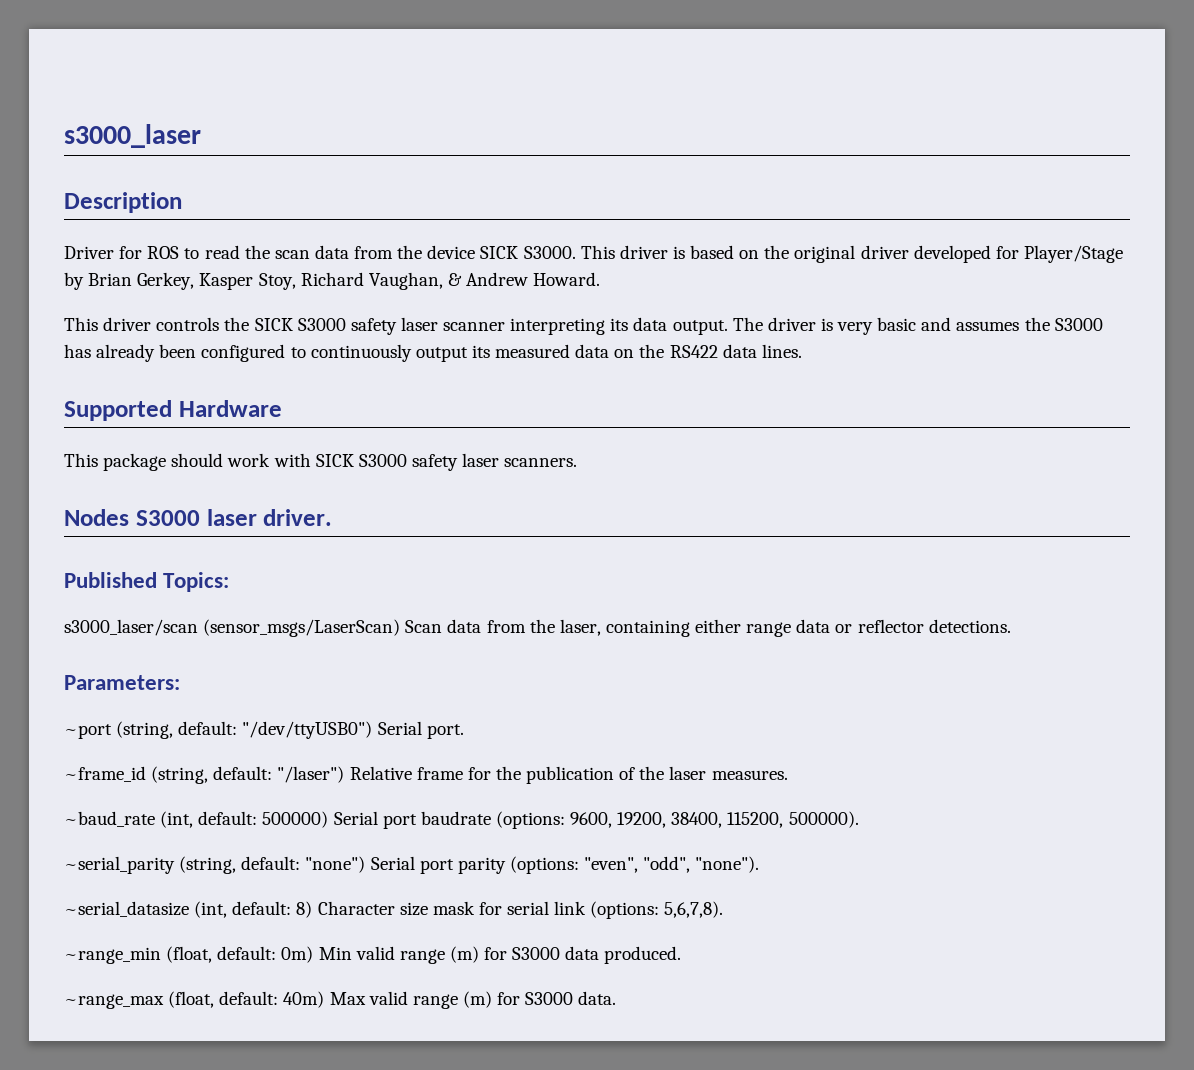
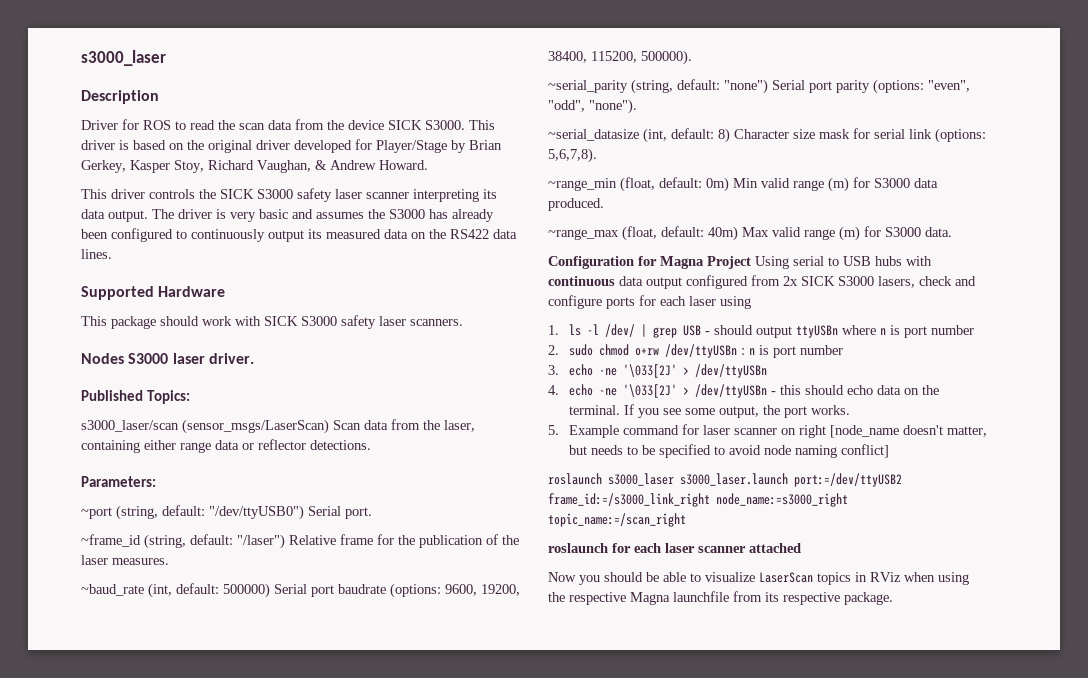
+ Configuration for Magna Project Using serial to USB hubs with continuous data output configured from 2x SICK S3000 lasers, check and configure ports for each laser using
+ 1. ls -l /dev/ | grep USB - should output ttyUSBn where n is port number
+ 2. sudo chmod o+rw /dev/ttyUSBn : n is port number
+ 3. echo -ne '\033[2J' > /dev/ttyUSBn
+ 4. echo -ne '\033[2J' > /dev/ttyUSBn - this should echo data on the terminal. If you see some output, the port works.
+ 5. Example command for laser scanner on right [node_name doesn't matter, but needs to be specified to avoid node naming conflict]
+ roslaunch s3000_laser s3000_laser.launch port:=/dev/ttyUSB2 frame_id:=/s3000_link_right node_name:=s3000_right topic_name:=/scan_right
+ roslaunch for each laser scanner attached
+ Now you should be able to visualize LaserScan topics in RViz when using the respective Magna launchfile from its respective package.

